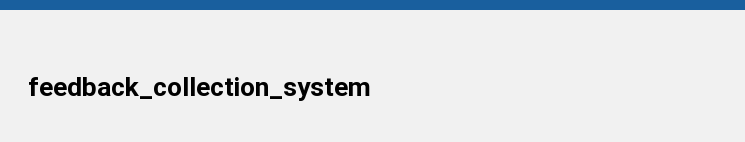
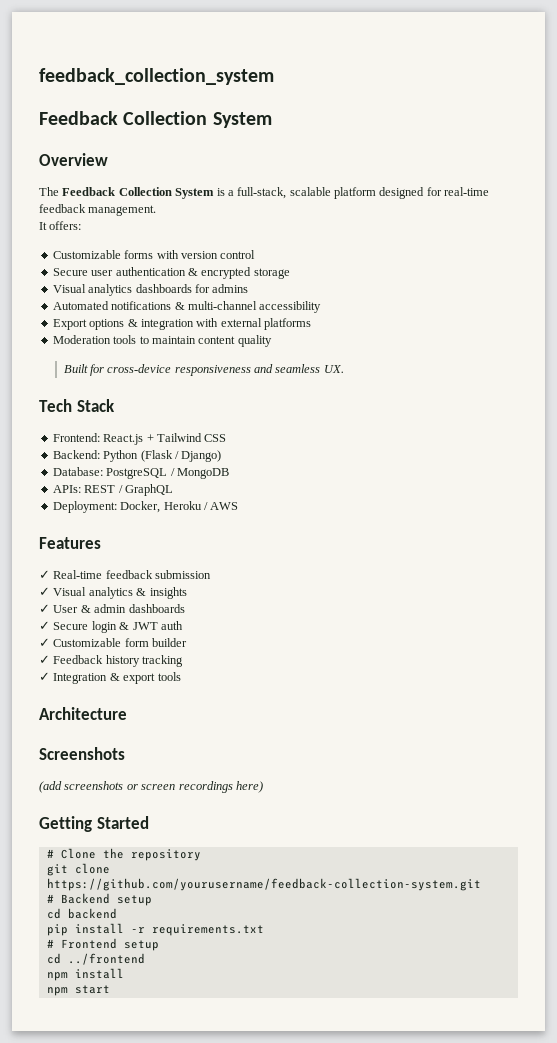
  feedback_collection_system
+ Feedback Collection System
+ Overview
+ The Feedback Collection System is a full-stack, scalable platform designed for real-time feedback management.
+ It offers:
+ Customizable forms with version control
+ Secure user authentication & encrypted storage
+ Visual analytics dashboards for admins
+ Automated notifications & multi-channel accessibility
+ Export options & integration with external platforms
+ Moderation tools to maintain content quality
+ Built for cross-device responsiveness and seamless UX.
+ Tech Stack
+ Frontend: React.js + Tailwind CSS
+ Backend: Python (Flask / Django)
+ Database: PostgreSQL / MongoDB
+ APIs: REST / GraphQL
+ Deployment: Docker, Heroku / AWS
+ Features
+ ✓ Real-time feedback submission
+ ✓ Visual analytics & insights
+ ✓ User & admin dashboards
+ ✓ Secure login & JWT auth
+ ✓ Customizable form builder
+ ✓ Feedback history tracking
+ ✓ Integration & export tools
+ Architecture
+ Screenshots
+ (add screenshots or screen recordings here)
+ Getting Started
+ # Clone the repository
+ git clone https://github.com/yourusername/feedback-collection-system.git
+ # Backend setup
+ cd backend
+ pip install -r requirements.txt
+ # Frontend setup
+ cd ../frontend
+ npm install
+ npm start

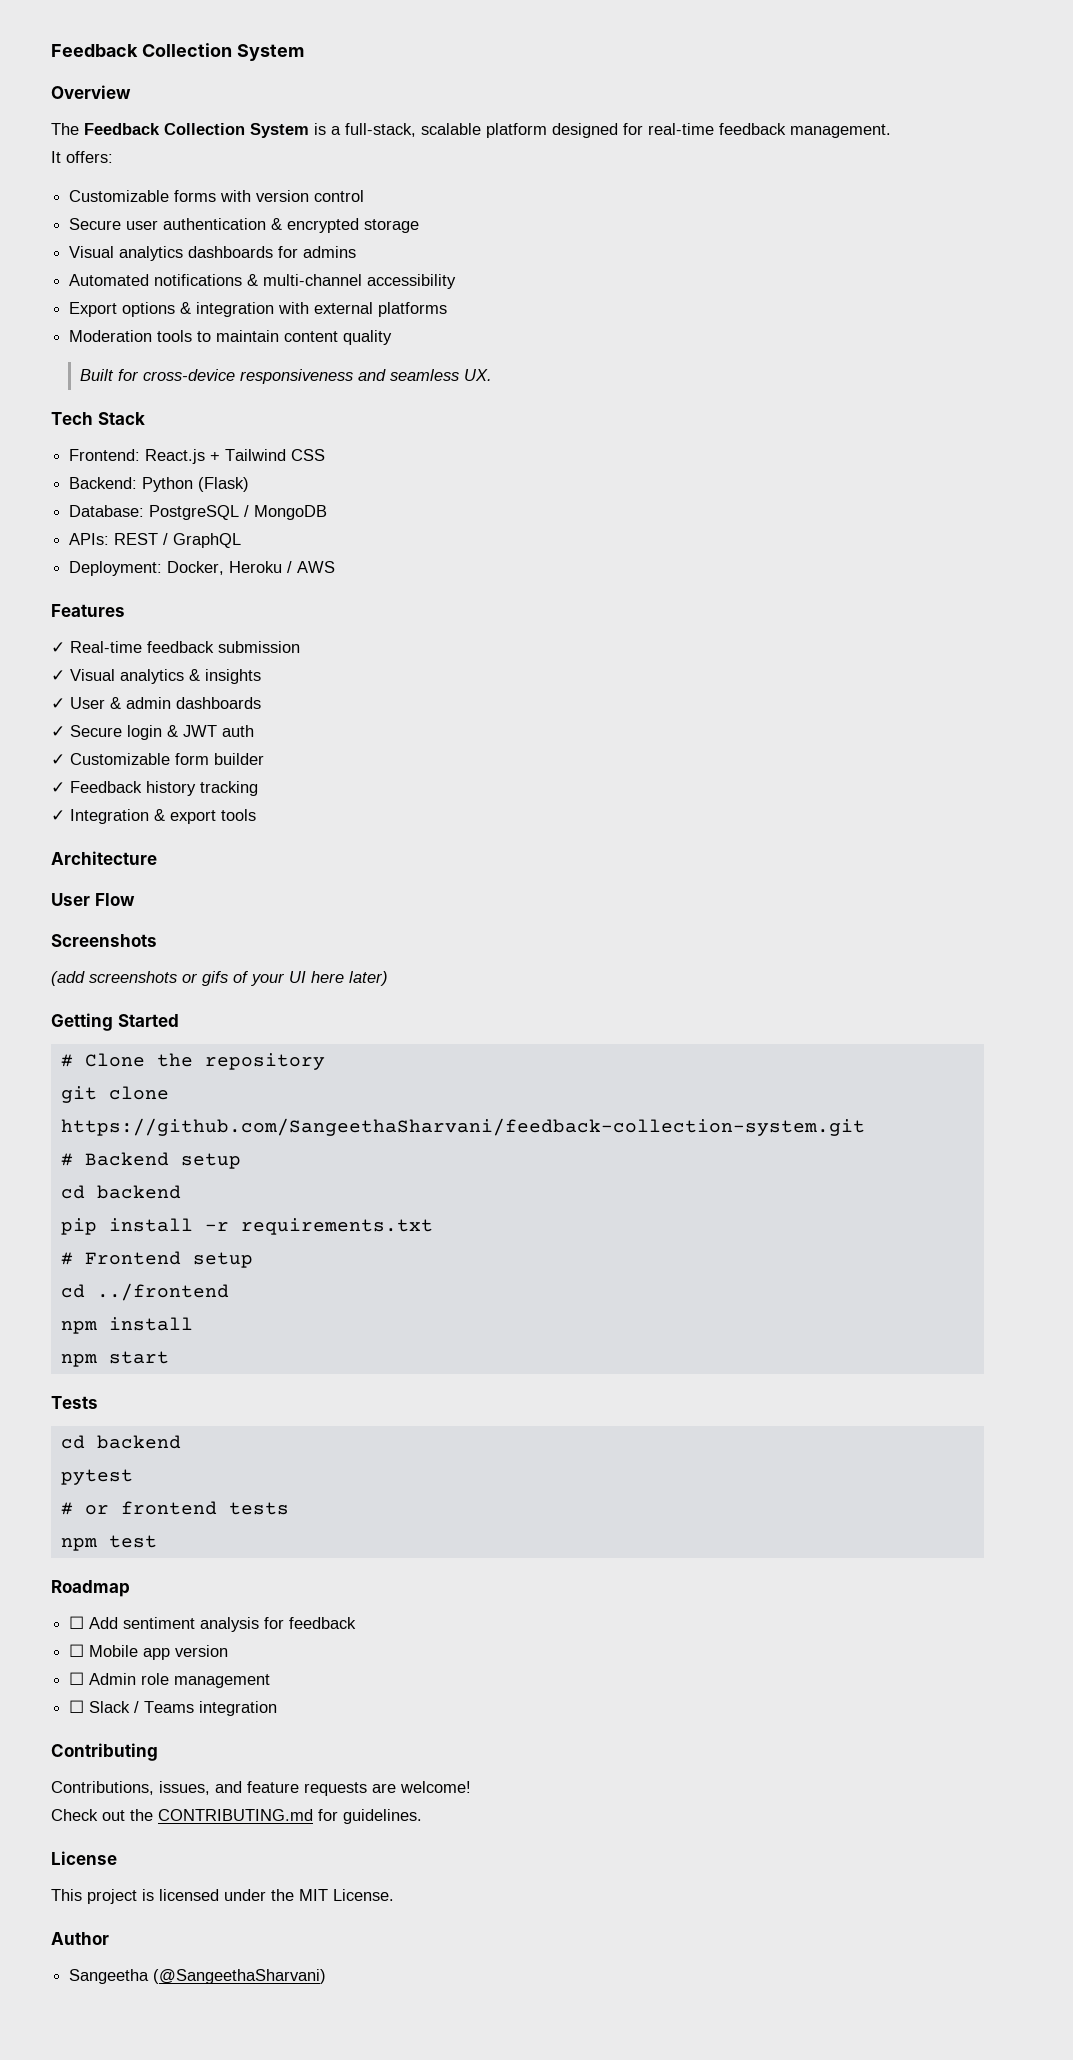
- feedback_collection_system
- Backend: Python (Flask / Django)
+ Backend: Python (Flask)
+ User Flow
- (add screenshots or screen recordings here)
+ (add screenshots or gifs of your UI here later)
- git clone https://github.com/yourusername/feedback-collection-system.git
+ git clone https://github.com/SangeethaSharvani/feedback-collection-system.git
+ Tests
+ cd backend
+ pytest
+ # or frontend tests
+ npm test
+ Roadmap
+ ☐ Add sentiment analysis for feedback
+ ☐ Mobile app version
+ ☐ Admin role management
+ ☐ Slack / Teams integration
+ Contributing
+ Contributions, issues, and feature requests are welcome!
+ Check out the CONTRIBUTING.md for guidelines.
+ License
+ This project is licensed under the MIT License.
+ Author
+ Sangeetha (@SangeethaSharvani)

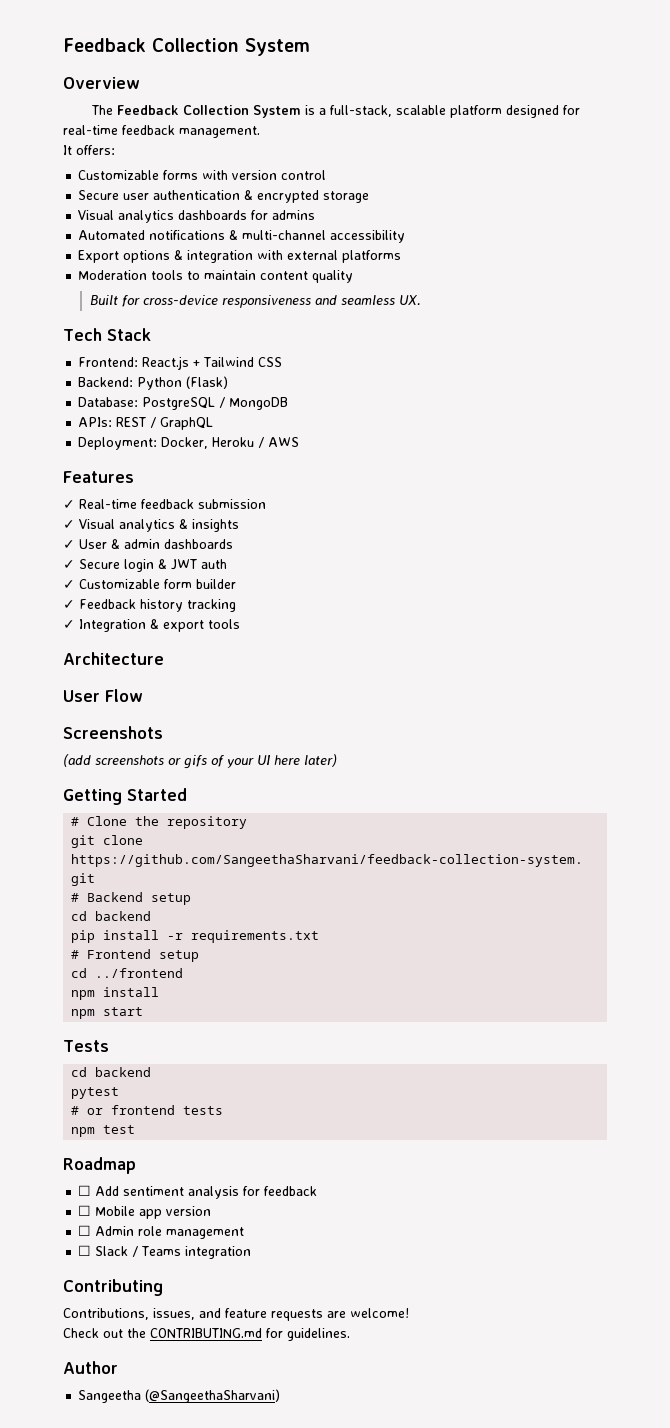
- License
- This project is licensed under the MIT License.

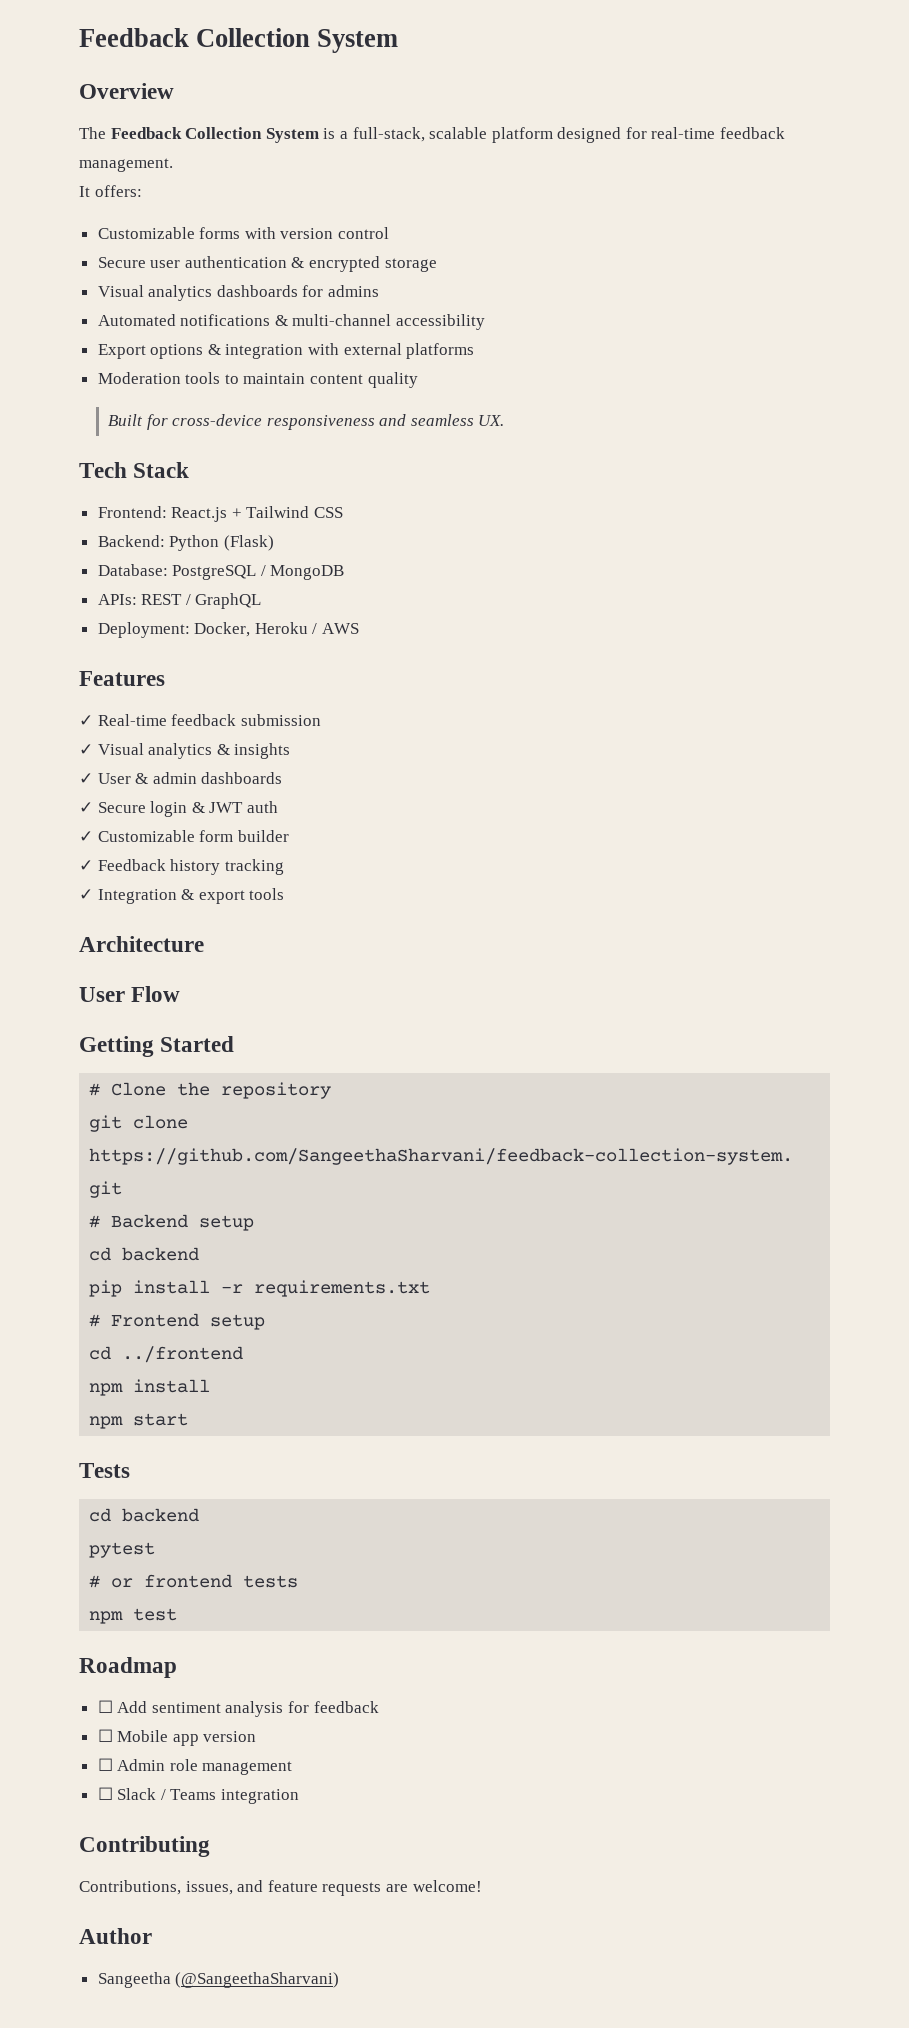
- Screenshots
- (add screenshots or gifs of your UI here later)
- Check out the CONTRIBUTING.md for guidelines.

